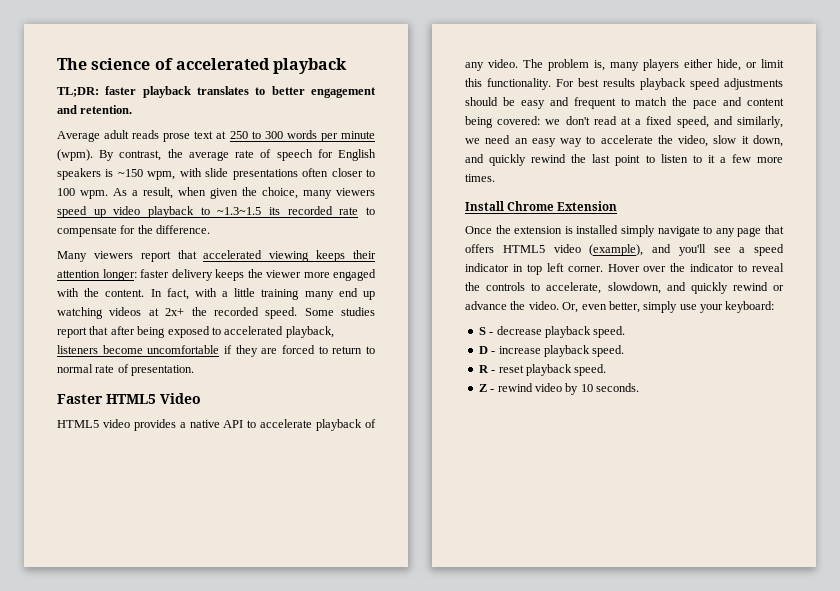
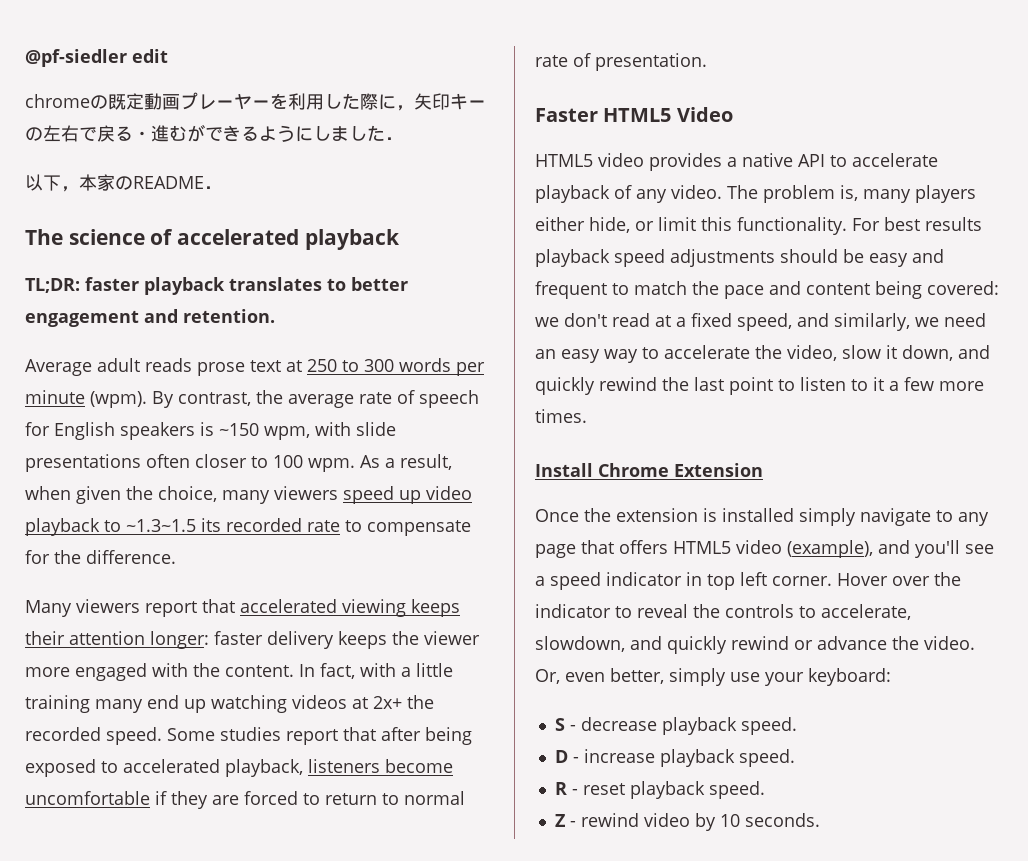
+ @pf-siedler edit
+ chromeの既定動画プレーヤーを利用した際に，矢印キーの左右で戻る・進むができるようにしました．
+ 以下，本家のREADME．

